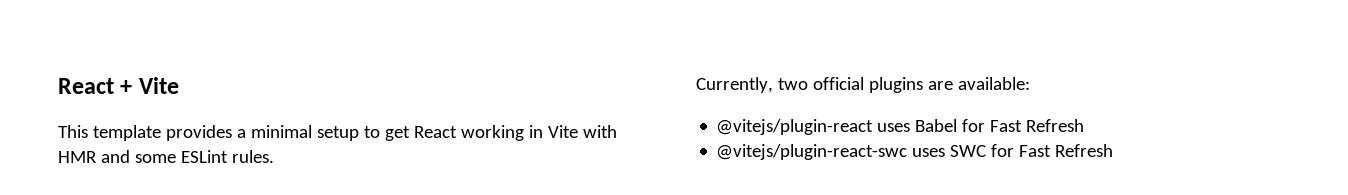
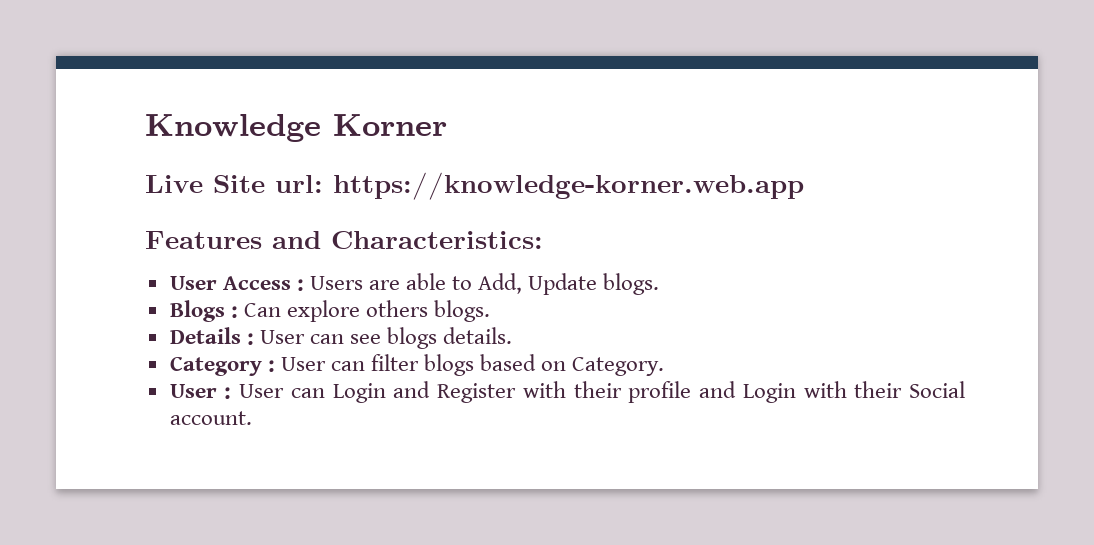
- React + Vite
- This template provides a minimal setup to get React working in Vite with HMR and some ESLint rules.
- Currently, two official plugins are available:
- @vitejs/plugin-react uses Babel for Fast Refresh
- @vitejs/plugin-react-swc uses SWC for Fast Refresh
+ Knowledge Korner
+ Live Site url: https://knowledge-korner.web.app
+ Features and Characteristics:
+ User Access : Users are able to Add, Update blogs.
+ Blogs : Can explore others blogs.
+ Details : User can see blogs details.
+ Category : User can filter blogs based on Category.
+ User : User can Login and Register with their profile and Login with their Social account.

